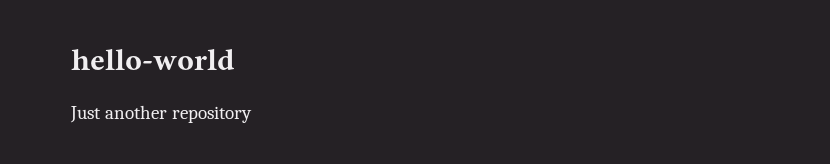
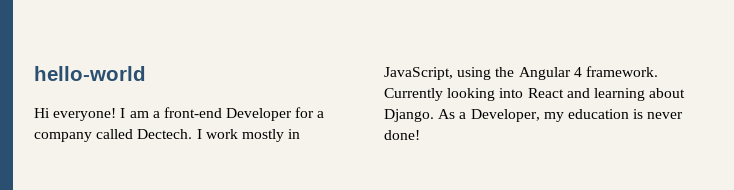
- Just another repository
+ Hi everyone! I am a front-end Developer for a company called Dectech. I work mostly in JavaScript, using the Angular 4 framework. Currently looking into React and learning about Django. As a Developer, my education is never done!

